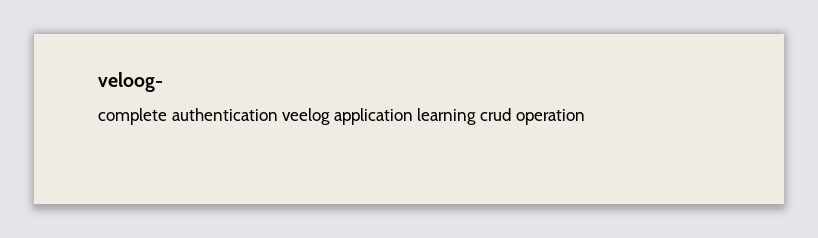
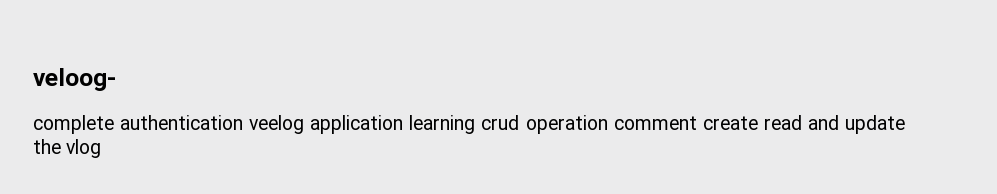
- complete authentication veelog application learning crud operation
+ complete authentication veelog application learning crud operation comment create read and update the vlog

